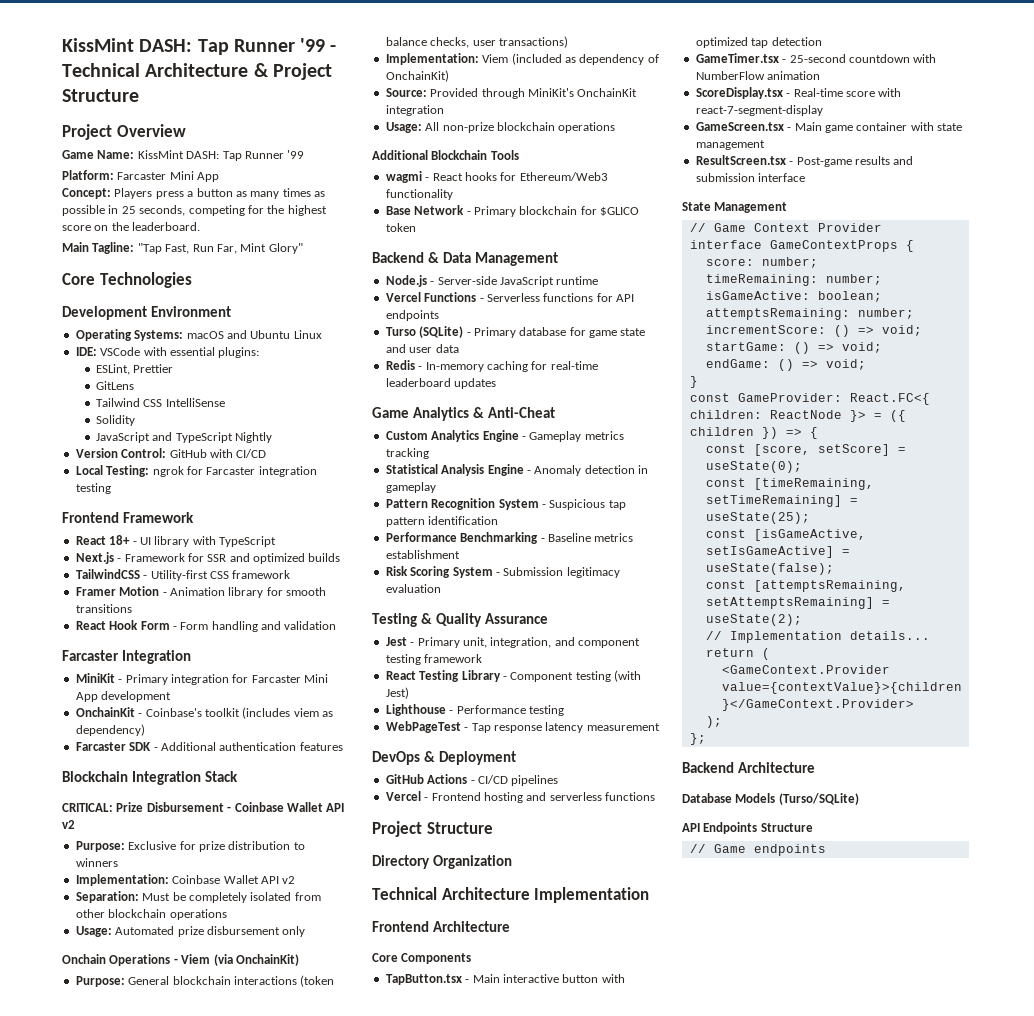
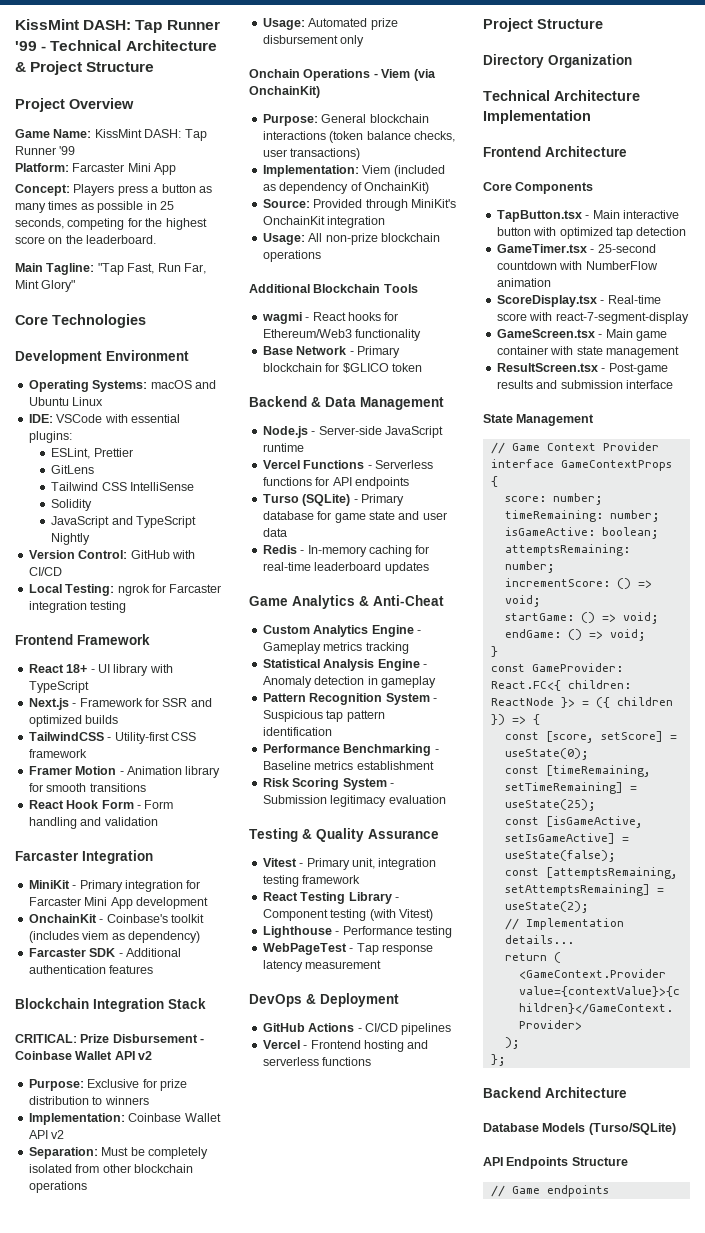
- Jest - Primary unit, integration, and component testing framework
+ Vitest - Primary unit, integration testing framework
- React Testing Library - Component testing (with Jest)
+ React Testing Library - Component testing (with Vitest)

